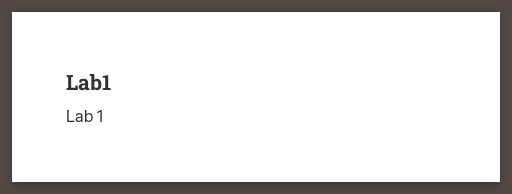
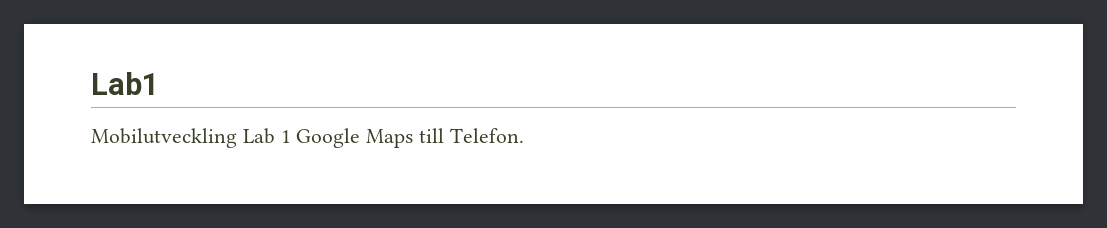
- Lab 1
+ Mobilutveckling Lab 1 Google Maps till Telefon.

